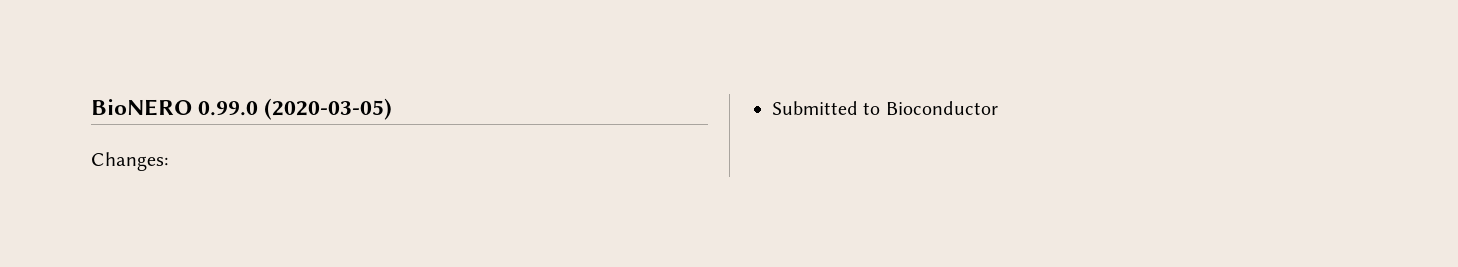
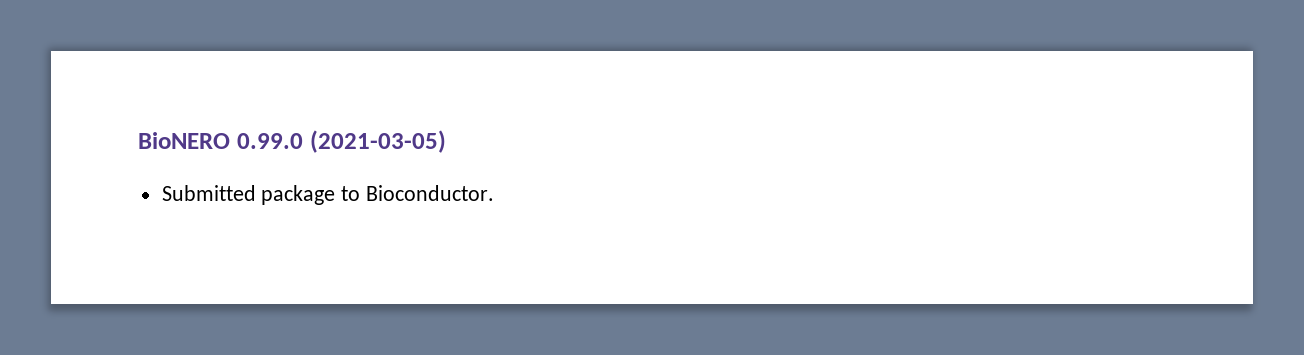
- BioNERO 0.99.0 (2020-03-05)
- Changes:
+ BioNERO 0.99.0 (2021-03-05)
- Submitted to Bioconductor
+ Submitted package to Bioconductor.

